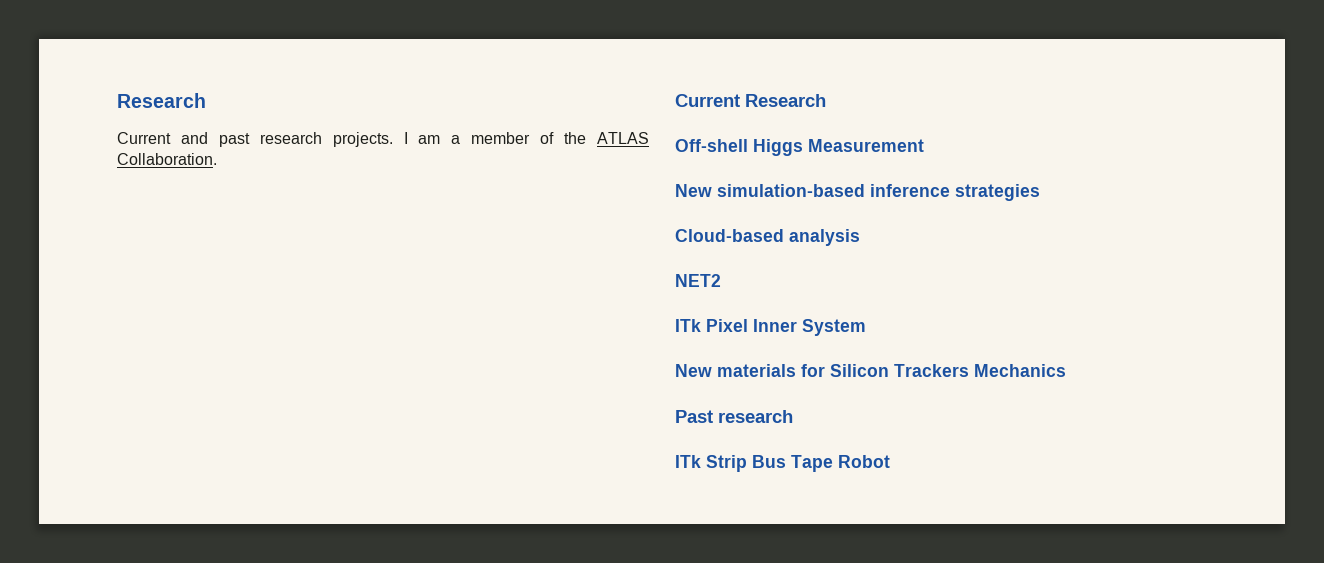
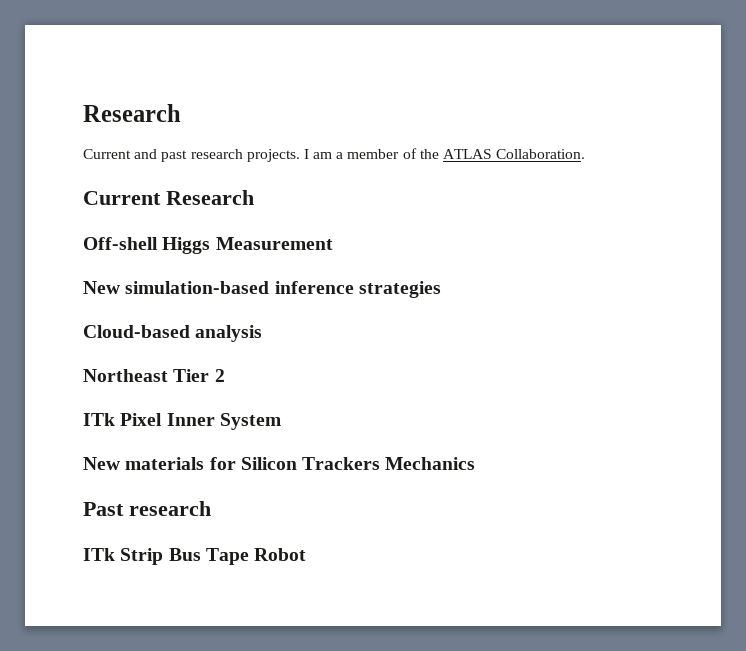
- NET2
+ Northeast Tier 2

